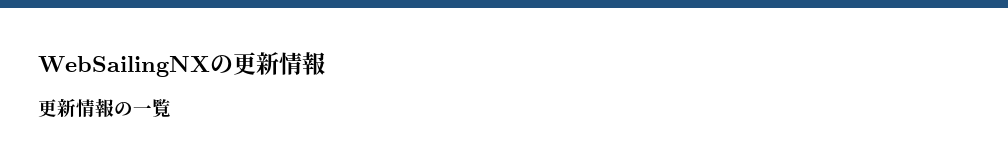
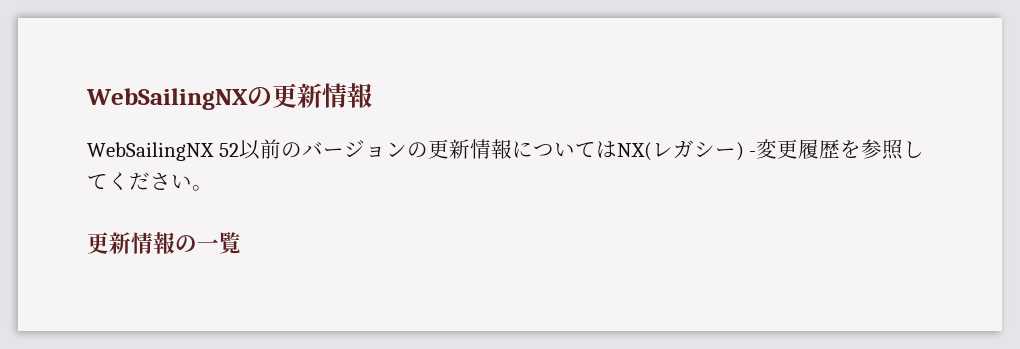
+ WebSailingNX 52以前のバージョンの更新情報についてはNX(レガシー) -変更履歴を参照してください。

